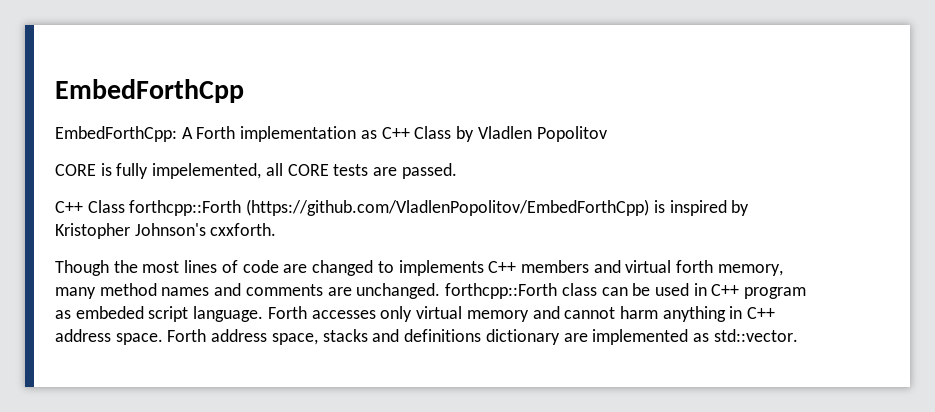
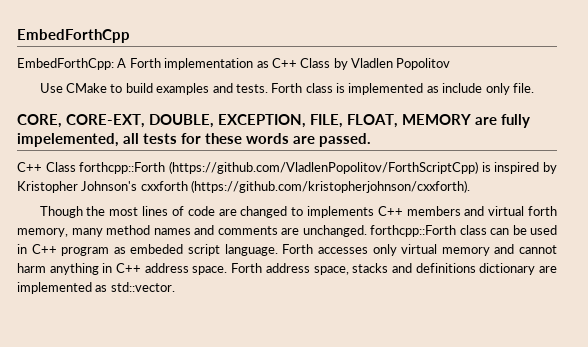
- CORE is fully impelemented, all CORE tests are passed.
+ Use CMake to build examples and tests. Forth class is implemented as include only file.
+ CORE, CORE-EXT, DOUBLE, EXCEPTION, FILE, FLOAT, MEMORY are fully impelemented, all tests for these words are passed.
- C++ Class forthcpp::Forth (https://github.com/VladlenPopolitov/EmbedForthCpp) is inspired by Kristopher Johnson's cxxforth.
+ C++ Class forthcpp::Forth (https://github.com/VladlenPopolitov/ForthScriptCpp) is inspired by Kristopher Johnson's cxxforth (https://github.com/kristopherjohnson/cxxforth).

